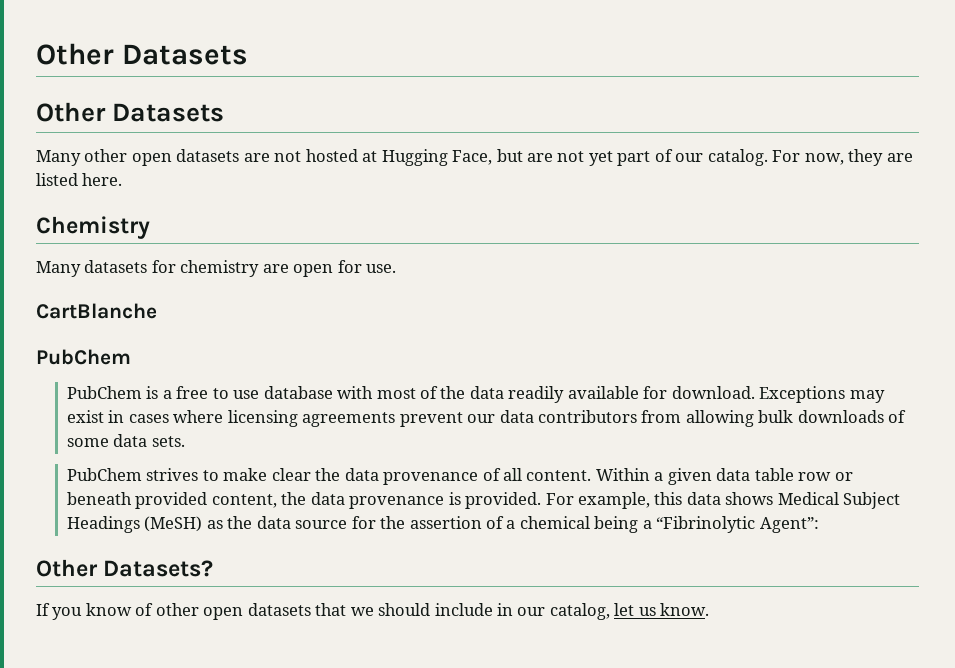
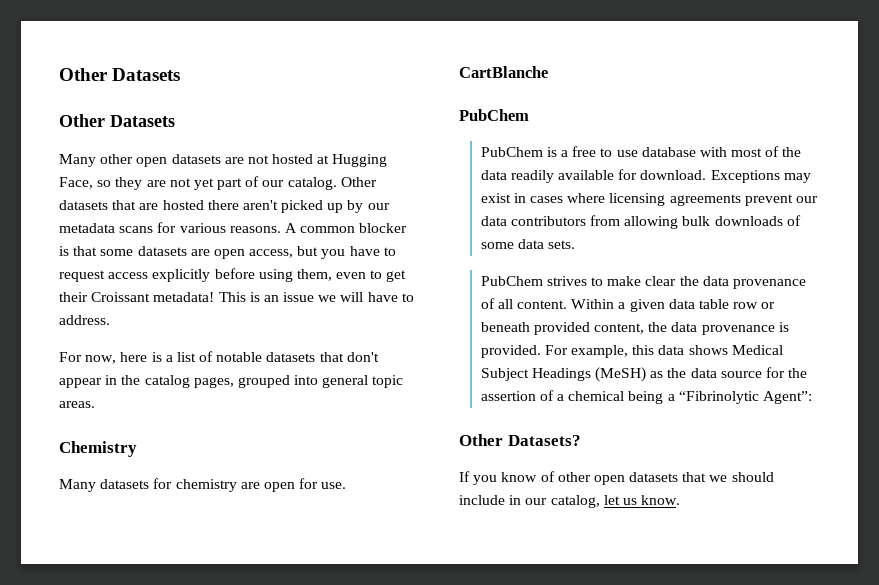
- Many other open datasets are not hosted at Hugging Face, but are not yet part of our catalog.
+ Many other open datasets are not hosted at Hugging Face, so they are not yet part of our catalog.
- For now, they are listed here.
+ Other datasets that are hosted there aren't picked up by our metadata scans for various reasons. A common blocker is that some datasets are open access, but you have to request access explicitly before using them, even to get their Croissant metadata! This is an issue we will have to address.
+ For now, here is a list of notable datasets that don't appear in the catalog pages, grouped into general topic areas.

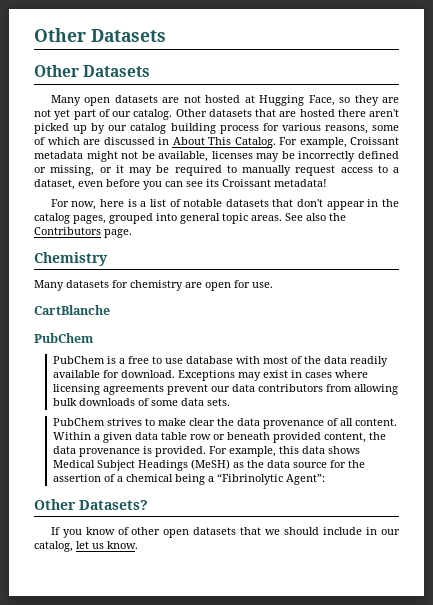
- Many other open datasets are not hosted at Hugging Face, so they are not yet part of our catalog.
+ Many open datasets are not hosted at Hugging Face, so they are not yet part of our catalog.
- Other datasets that are hosted there aren't picked up by our metadata scans for various reasons. A common blocker is that some datasets are open access, but you have to request access explicitly before using them, even to get their Croissant metadata! This is an issue we will have to address.
+ Other datasets that are hosted there aren't picked up by our catalog building process for various reasons, some of which are discussed in About This Catalog. For example, Croissant metadata might not be available, licenses may be incorrectly defined or missing, or it may be required to manually request access to a dataset, even before you can see its Croissant metadata!
+ See also the Contributors page.

